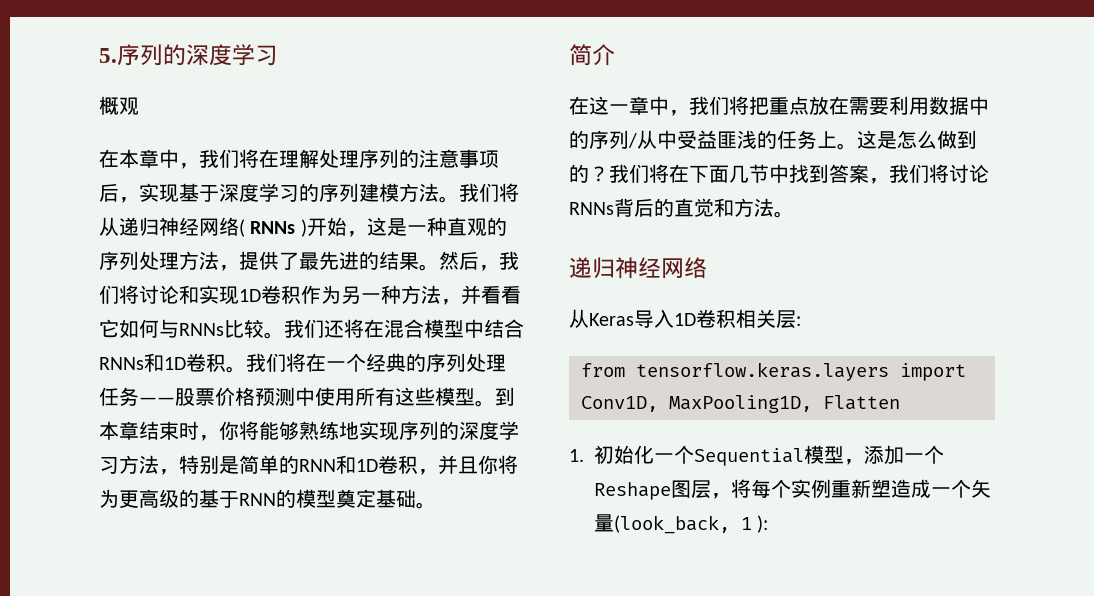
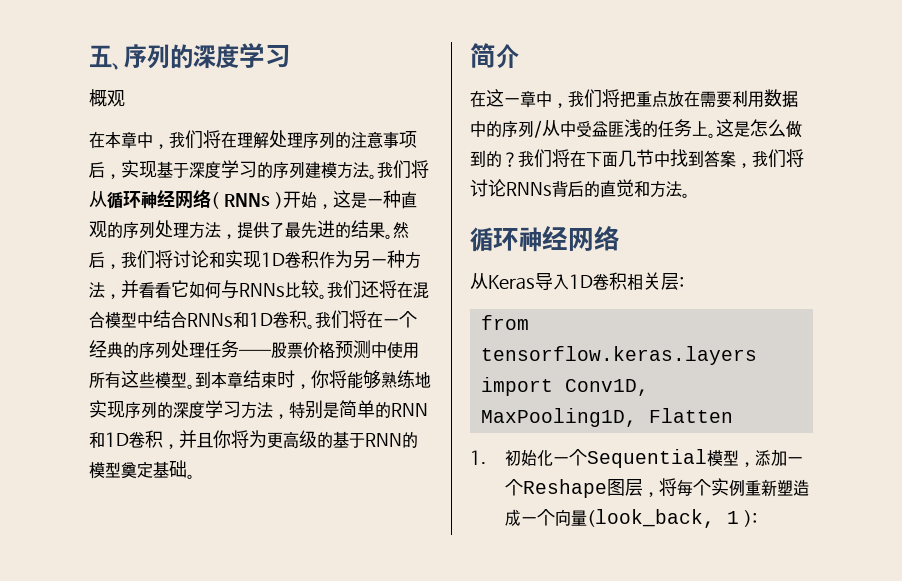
- 5.序列的深度学习
+ 五、序列的深度学习
- 我们将从递归神经网络( RNNs )开始，这是一种直观的序列处理方法，提供了最先进的结果。
+ 我们将从循环神经网络( RNNs )开始，这是一种直观的序列处理方法，提供了最先进的结果。
  我们将在下面几节中找到答案，我们将讨论RNNs背后的直觉和方法。
- 递归神经网络
+ 循环神经网络
- 1.初始化一个Sequential模型，添加一个Reshape图层，将每个实例重新塑造成一个矢量(look_back, 1 ):
+ 1.初始化一个Sequential模型，添加一个Reshape图层，将每个实例重新塑造成一个向量(look_back, 1 ):

